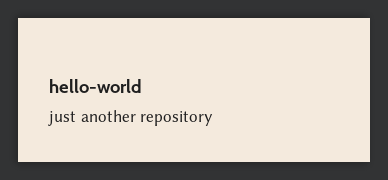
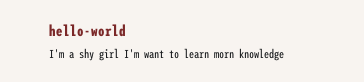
- just another repository
+ I'm a shy girl I'm want to learn morn knowledge

